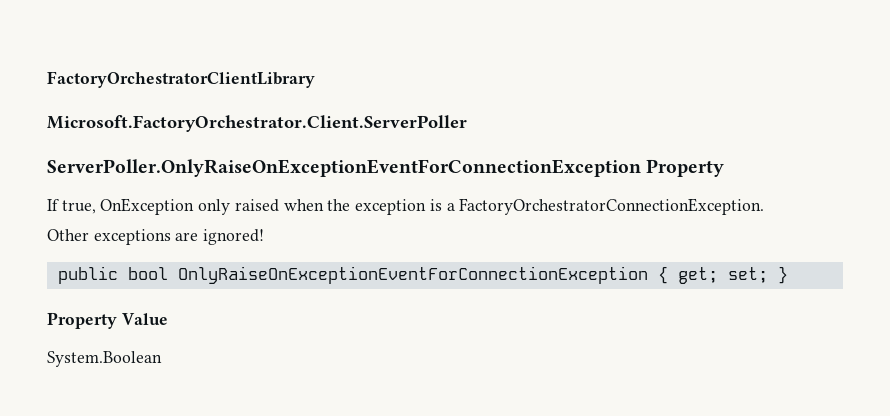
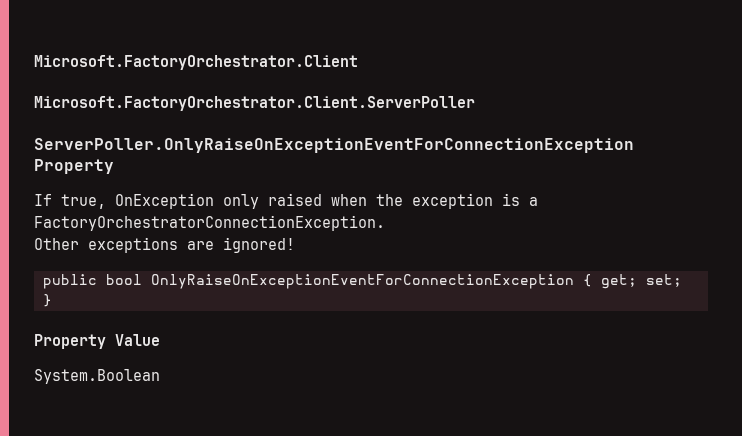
- FactoryOrchestratorClientLibrary
+ Microsoft.FactoryOrchestrator.Client

